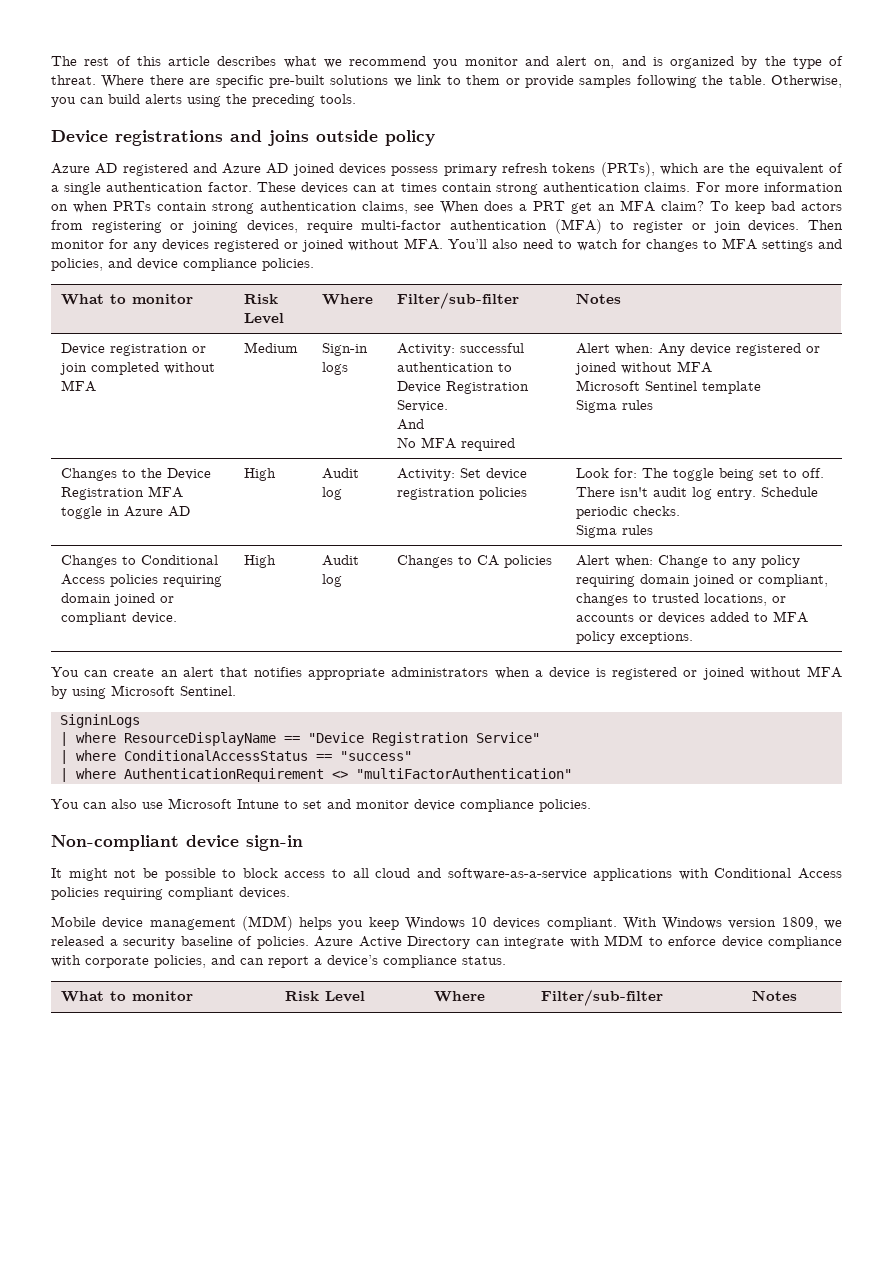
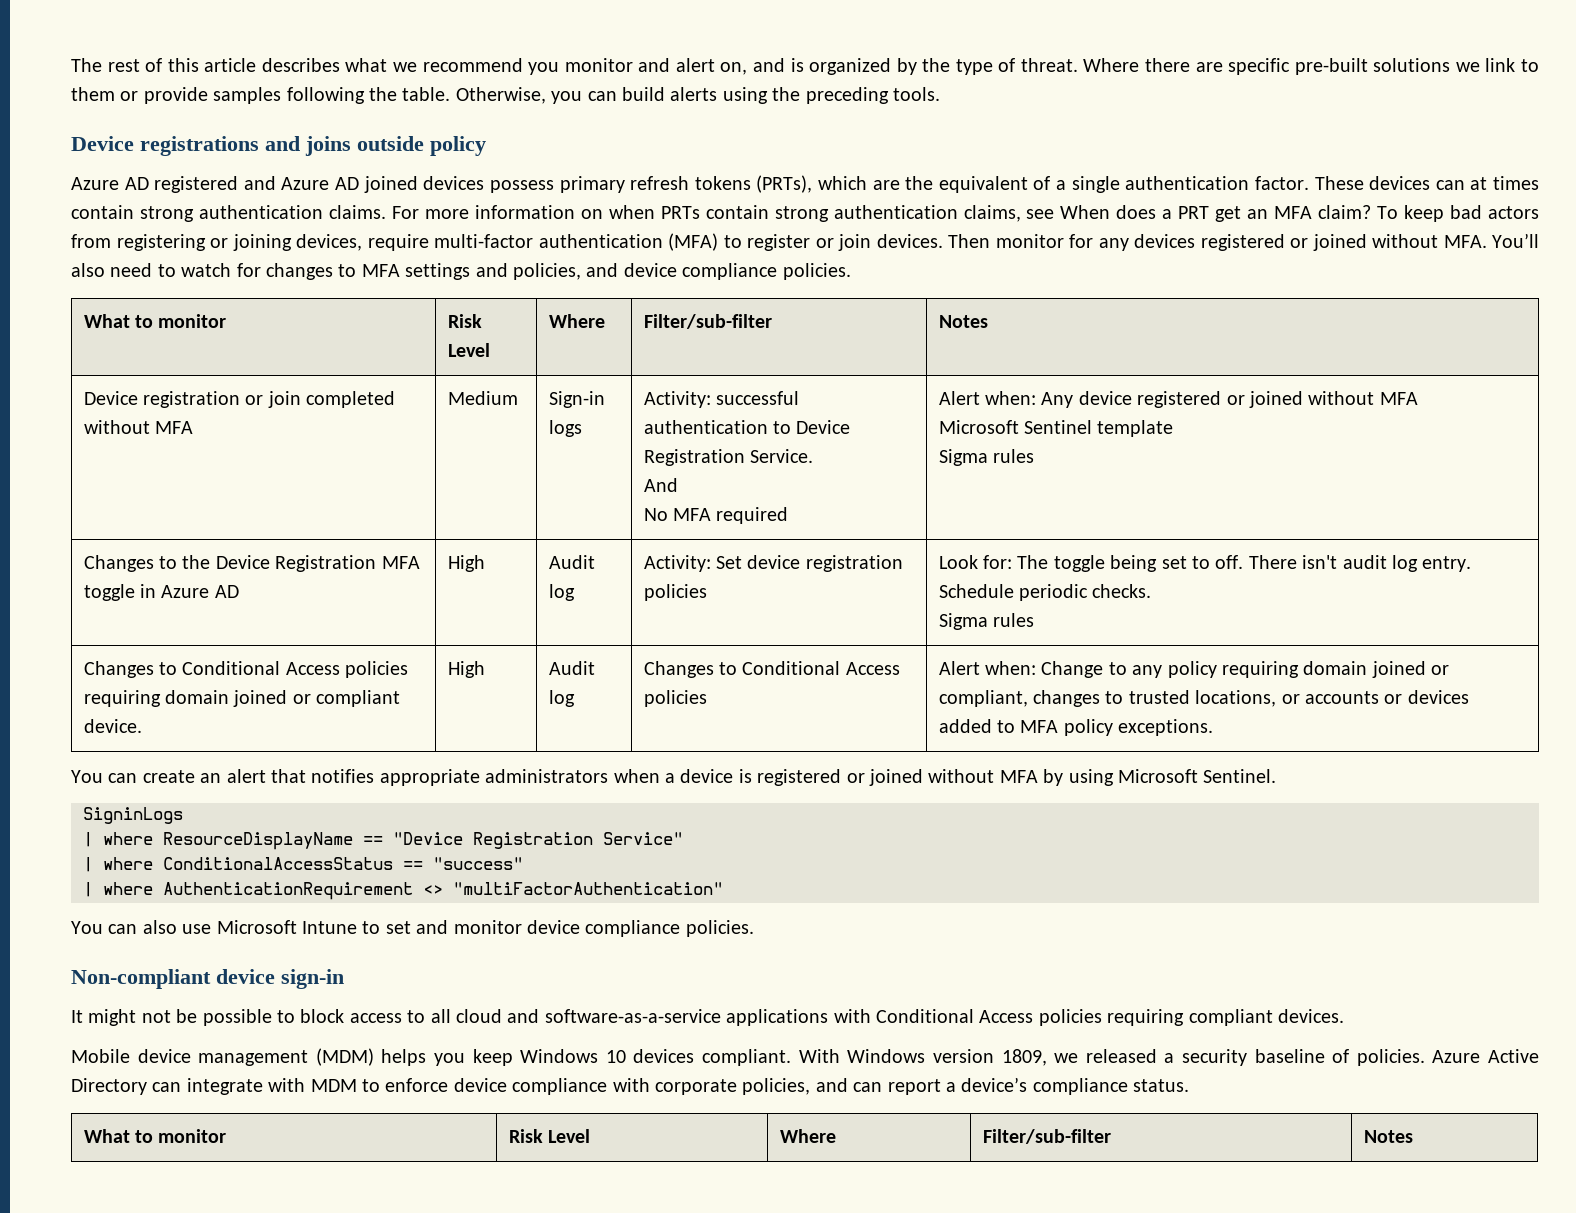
- Audit log | Changes to CA policies
+ Audit log | Changes to Conditional Access policies

